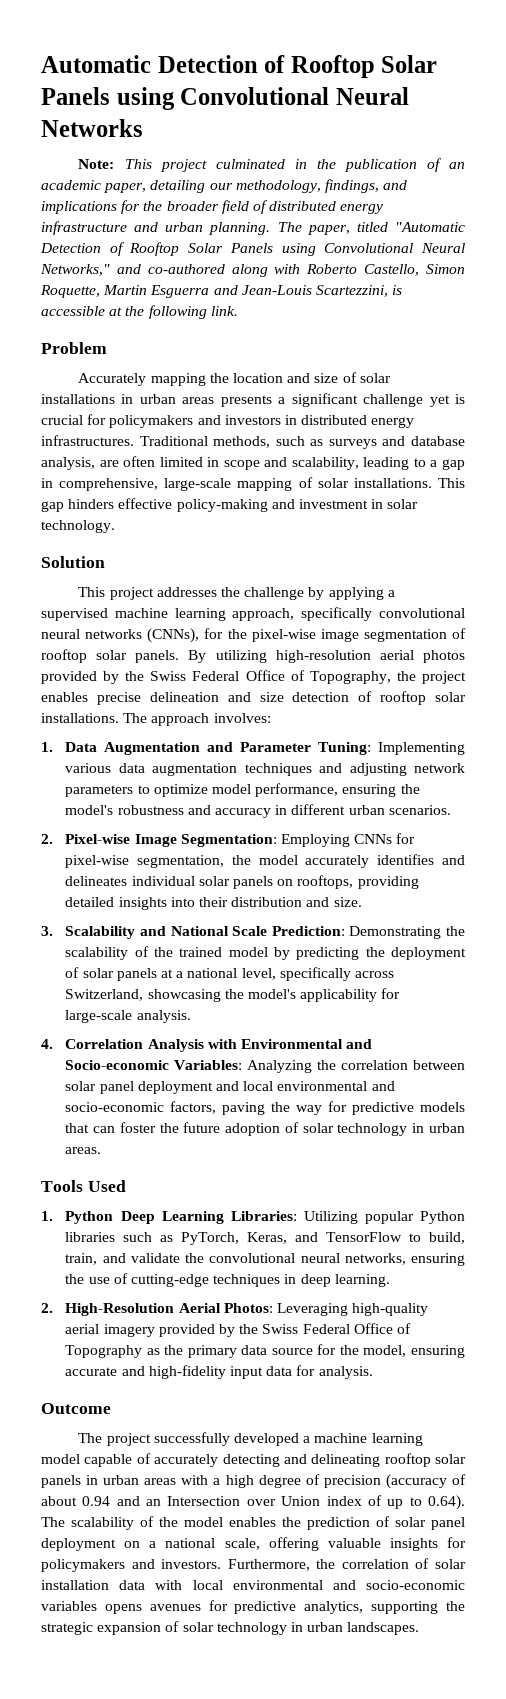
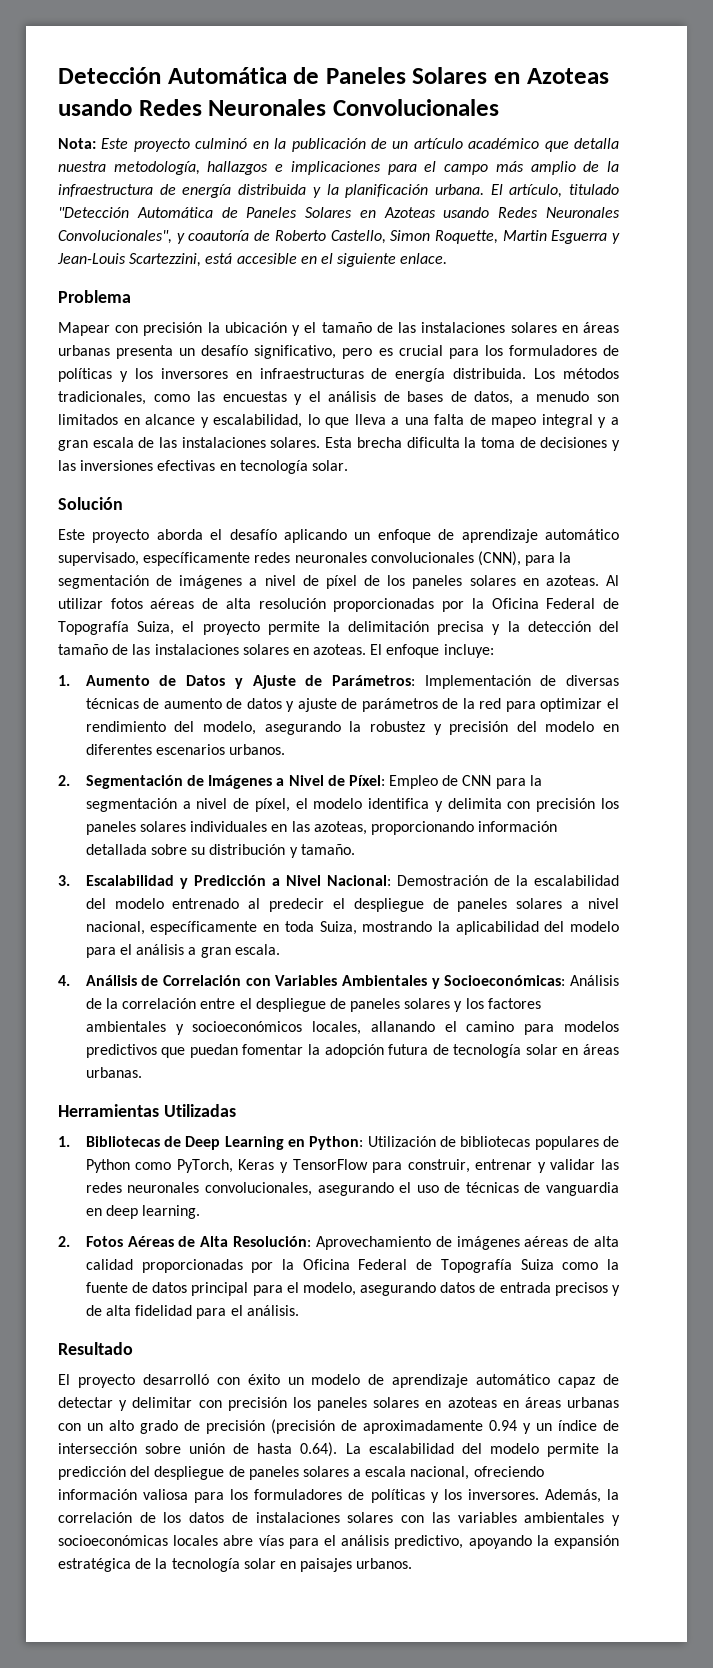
- Automatic Detection of Rooftop Solar Panels using Convolutional Neural Networks
- Note: This project culminated in the publication of an academic paper, detailing our methodology, findings, and implications for the broader field of distributed energy infrastructure and urban planning. The paper, titled "Automatic Detection of Rooftop Solar Panels using Convolutional Neural Networks," and co-authored along with Roberto Castello, Simon Roquette, Martin Esguerra and Jean-Louis Scartezzini, is accessible at the following link.
- Problem
- Accurately mapping the location and size of solar installations in urban areas presents a significant challenge yet is crucial for policymakers and investors in distributed energy infrastructures. Traditional methods, such as surveys and database analysis, are often limited in scope and scalability, leading to a gap in comprehensive, large-scale mapping of solar installations. This gap hinders effective policy-making and investment in solar technology.
- Solution
- This project addresses the challenge by applying a supervised machine learning approach, specifically convolutional neural networks (CNNs), for the pixel-wise image segmentation of rooftop solar panels. By utilizing high-resolution aerial photos provided by the Swiss Federal Office of Topography, the project enables precise delineation and size detection of rooftop solar installations. The approach involves:
- 1. Data Augmentation and Parameter Tuning: Implementing various data augmentation techniques and adjusting network parameters to optimize model performance, ensuring the model's robustness and accuracy in different urban scenarios.
- 2. Pixel-wise Image Segmentation: Employing CNNs for pixel-wise segmentation, the model accurately identifies and delineates individual solar panels on rooftops, providing detailed insights into their distribution and size.
- 3. Scalability and National Scale Prediction: Demonstrating the scalability of the trained model by predicting the deployment of solar panels at a national level, specifically across Switzerland, showcasing the model's applicability for large-scale analysis.
- 4. Correlation Analysis with Environmental and Socio-economic Variables: Analyzing the correlation between solar panel deployment and local environmental and socio-economic factors, paving the way for predictive models that can foster the future adoption of solar technology in urban areas.
- Tools Used
- 1. Python Deep Learning Libraries: Utilizing popular Python libraries such as PyTorch, Keras, and TensorFlow to build, train, and validate the convolutional neural networks, ensuring the use of cutting-edge techniques in deep learning.
- 2. High-Resolution Aerial Photos: Leveraging high-quality aerial imagery provided by the Swiss Federal Office of Topography as the primary data source for the model, ensuring accurate and high-fidelity input data for analysis.
- Outcome
- The project successfully developed a machine learning model capable of accurately detecting and delineating rooftop solar panels in urban areas with a high degree of precision (accuracy of about 0.94 and an Intersection over Union index of up to 0.64). The scalability of the model enables the prediction of solar panel deployment on a national scale, offering valuable insights for policymakers and investors. Furthermore, the correlation of solar installation data with local environmental and socio-economic variables opens avenues for predictive analytics, supporting the strategic expansion of solar technology in urban landscapes.
+ Detección Automática de Paneles Solares en Azoteas usando Redes Neuronales Convolucionales
+ Nota: Este proyecto culminó en la publicación de un artículo académico que detalla nuestra metodología, hallazgos e implicaciones para el campo más amplio de la infraestructura de energía distribuida y la planificación urbana. El artículo, titulado "Detección Automática de Paneles Solares en Azoteas usando Redes Neuronales Convolucionales", y coautoría de Roberto Castello, Simon Roquette, Martin Esguerra y Jean-Louis Scartezzini, está accesible en el siguiente enlace.
+ Problema
+ Mapear con precisión la ubicación y el tamaño de las instalaciones solares en áreas urbanas presenta un desafío significativo, pero es crucial para los formuladores de políticas y los inversores en infraestructuras de energía distribuida. Los métodos tradicionales, como las encuestas y el análisis de bases de datos, a menudo son limitados en alcance y escalabilidad, lo que lleva a una falta de mapeo integral y a gran escala de las instalaciones solares. Esta brecha dificulta la toma de decisiones y las inversiones efectivas en tecnología solar.
+ Solución
+ Este proyecto aborda el desafío aplicando un enfoque de aprendizaje automático supervisado, específicamente redes neuronales convolucionales (CNN), para la segmentación de imágenes a nivel de píxel de los paneles solares en azoteas. Al utilizar fotos aéreas de alta resolución proporcionadas por la Oficina Federal de Topografía Suiza, el proyecto permite la delimitación precisa y la detección del tamaño de las instalaciones solares en azoteas. El enfoque incluye:
+ 1. Aumento de Datos y Ajuste de Parámetros: Implementación de diversas técnicas de aumento de datos y ajuste de parámetros de la red para optimizar el rendimiento del modelo, asegurando la robustez y precisión del modelo en diferentes escenarios urbanos.
+ 2. Segmentación de Imágenes a Nivel de Píxel: Empleo de CNN para la segmentación a nivel de píxel, el modelo identifica y delimita con precisión los paneles solares individuales en las azoteas, proporcionando información detallada sobre su distribución y tamaño.
+ 3. Escalabilidad y Predicción a Nivel Nacional: Demostración de la escalabilidad del modelo entrenado al predecir el despliegue de paneles solares a nivel nacional, específicamente en toda Suiza, mostrando la aplicabilidad del modelo para el análisis a gran escala.
+ 4. Análisis de Correlación con Variables Ambientales y Socioeconómicas: Análisis de la correlación entre el despliegue de paneles solares y los factores ambientales y socioeconómicos locales, allanando el camino para modelos predictivos que puedan fomentar la adopción futura de tecnología solar en áreas urbanas.
+ Herramientas Utilizadas
+ 1. Bibliotecas de Deep Learning en Python: Utilización de bibliotecas populares de Python como PyTorch, Keras y TensorFlow para construir, entrenar y validar las redes neuronales convolucionales, asegurando el uso de técnicas de vanguardia en deep learning.
+ 2. Fotos Aéreas de Alta Resolución: Aprovechamiento de imágenes aéreas de alta calidad proporcionadas por la Oficina Federal de Topografía Suiza como la fuente de datos principal para el modelo, asegurando datos de entrada precisos y de alta fidelidad para el análisis.
+ Resultado
+ El proyecto desarrolló con éxito un modelo de aprendizaje automático capaz de detectar y delimitar con precisión los paneles solares en azoteas en áreas urbanas con un alto grado de precisión (precisión de aproximadamente 0.94 y un índice de intersección sobre unión de hasta 0.64). La escalabilidad del modelo permite la predicción del despliegue de paneles solares a escala nacional, ofreciendo información valiosa para los formuladores de políticas y los inversores. Además, la correlación de los datos de instalaciones solares con las variables ambientales y socioeconómicas locales abre vías para el análisis predictivo, apoyando la expansión estratégica de la tecnología solar en paisajes urbanos.

